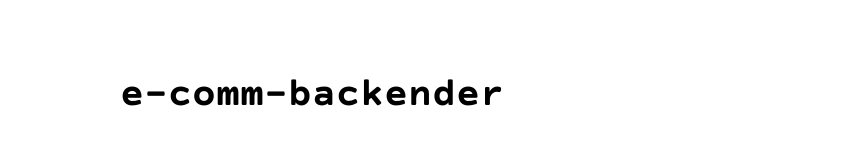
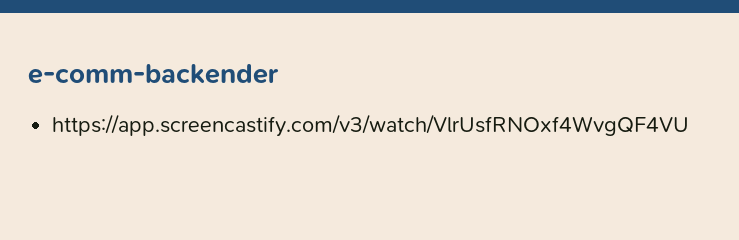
+ https://app.screencastify.com/v3/watch/VlrUsfRNOxf4WvgQF4VU

